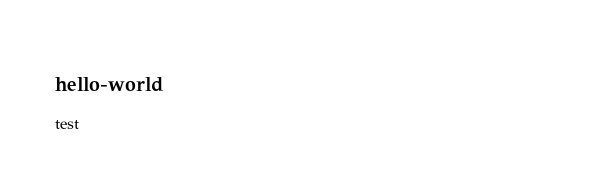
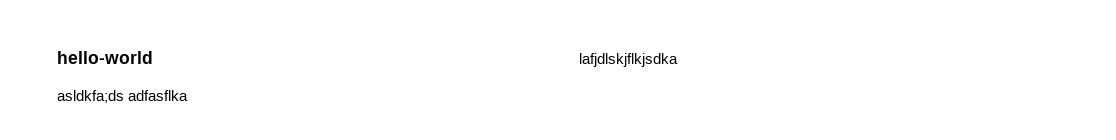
- test
+ asldkfa;ds adfasflka
+ lafjdlskjflkjsdka

